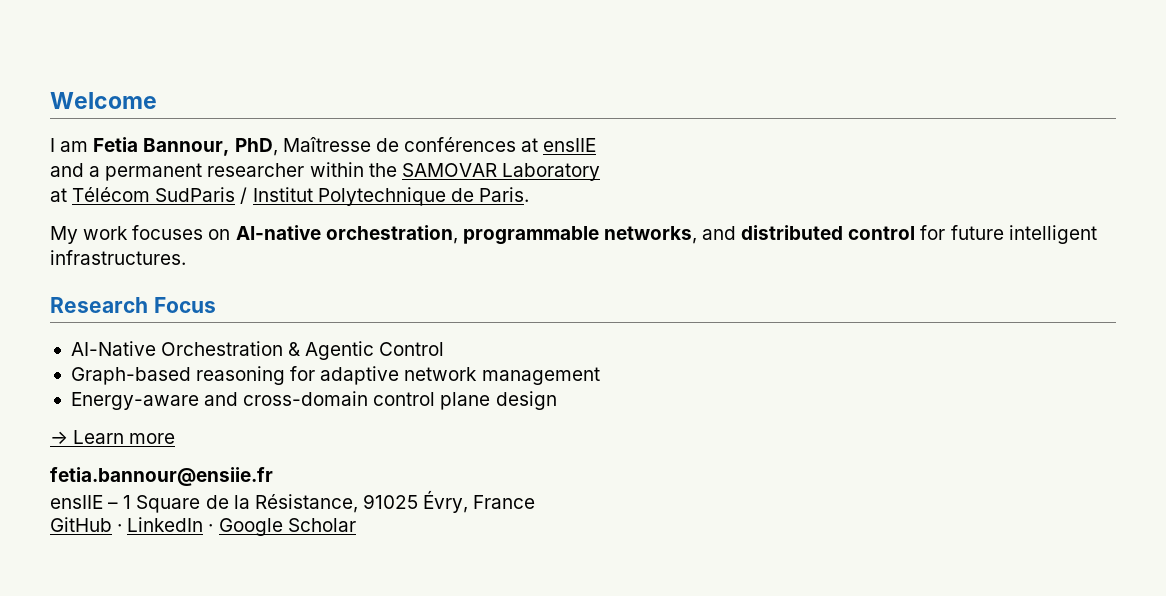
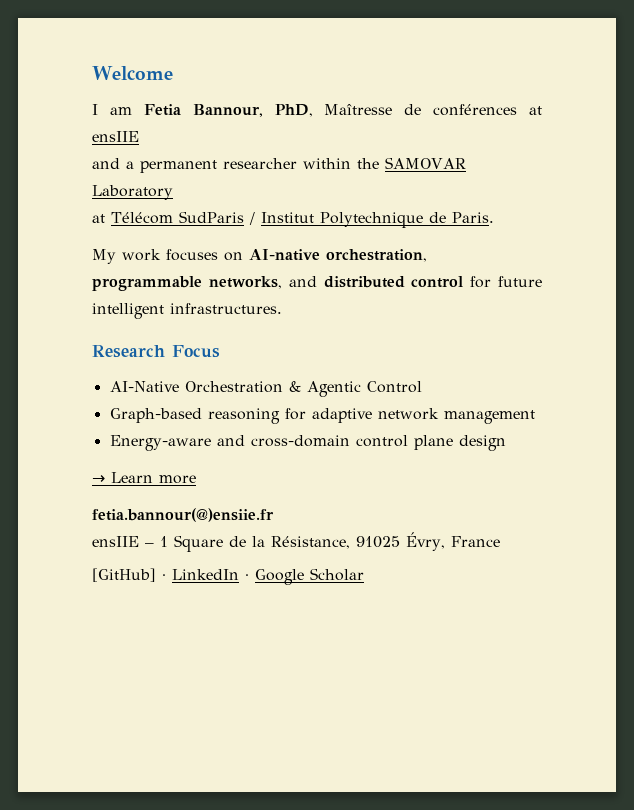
- fetia.bannour@ensiie.fr
+ fetia.bannour(@)ensiie.fr
- GitHub · LinkedIn · Google Scholar
+ [GitHub] · LinkedIn · Google Scholar

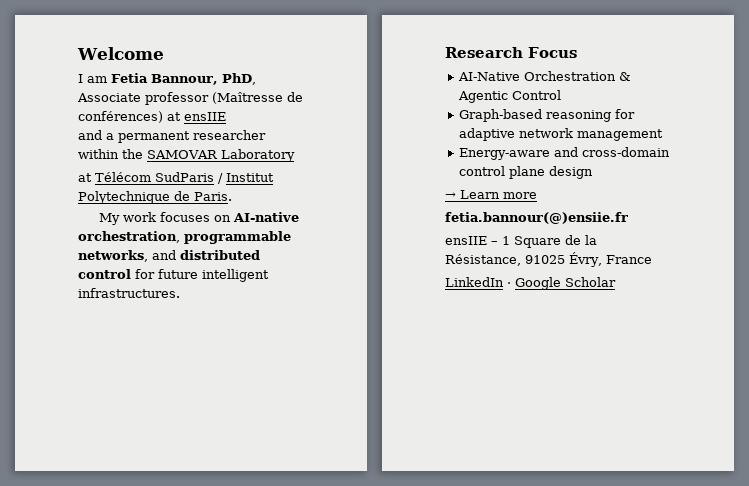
- I am Fetia Bannour, PhD, Maîtresse de conférences at ensIIE
+ I am Fetia Bannour, PhD, Associate professor (Maîtresse de conférences) at ensIIE
- [GitHub] · LinkedIn · Google Scholar
+ LinkedIn · Google Scholar

